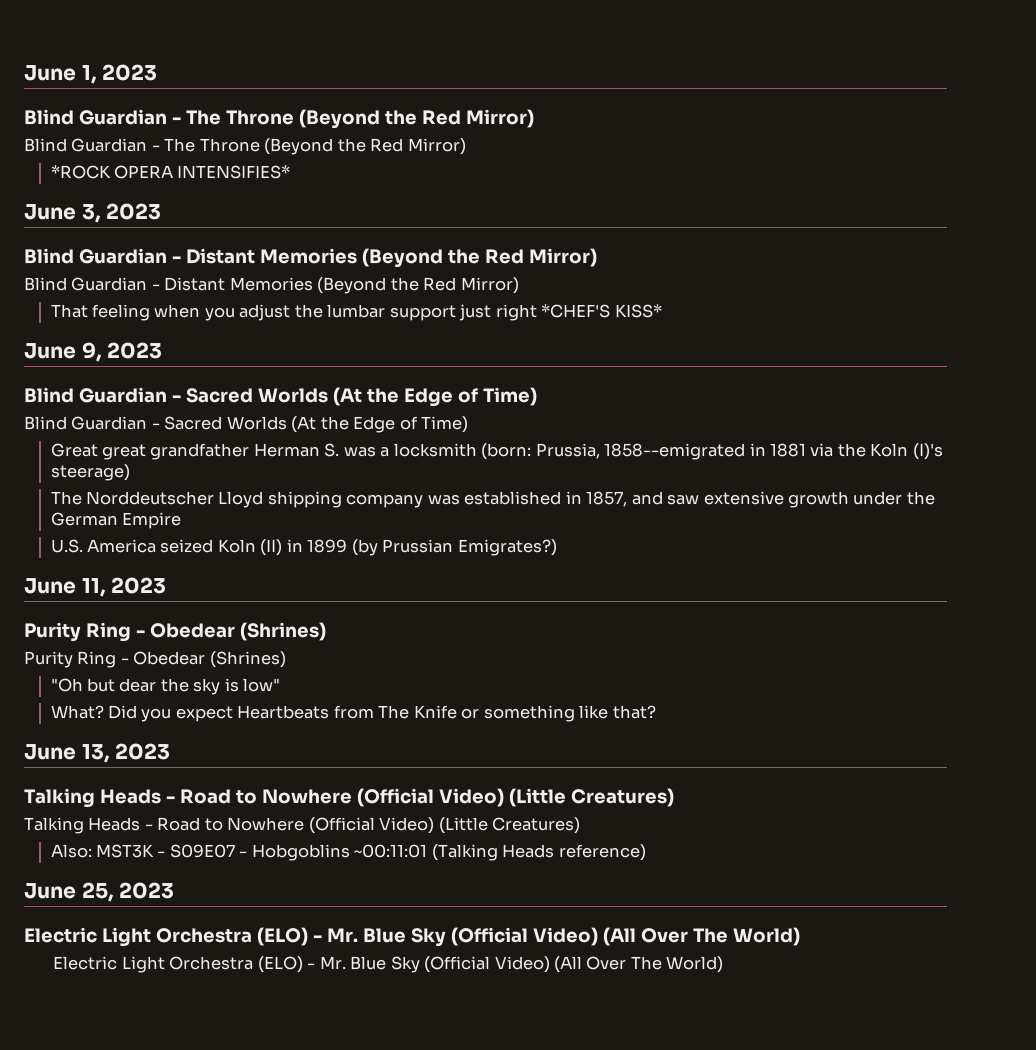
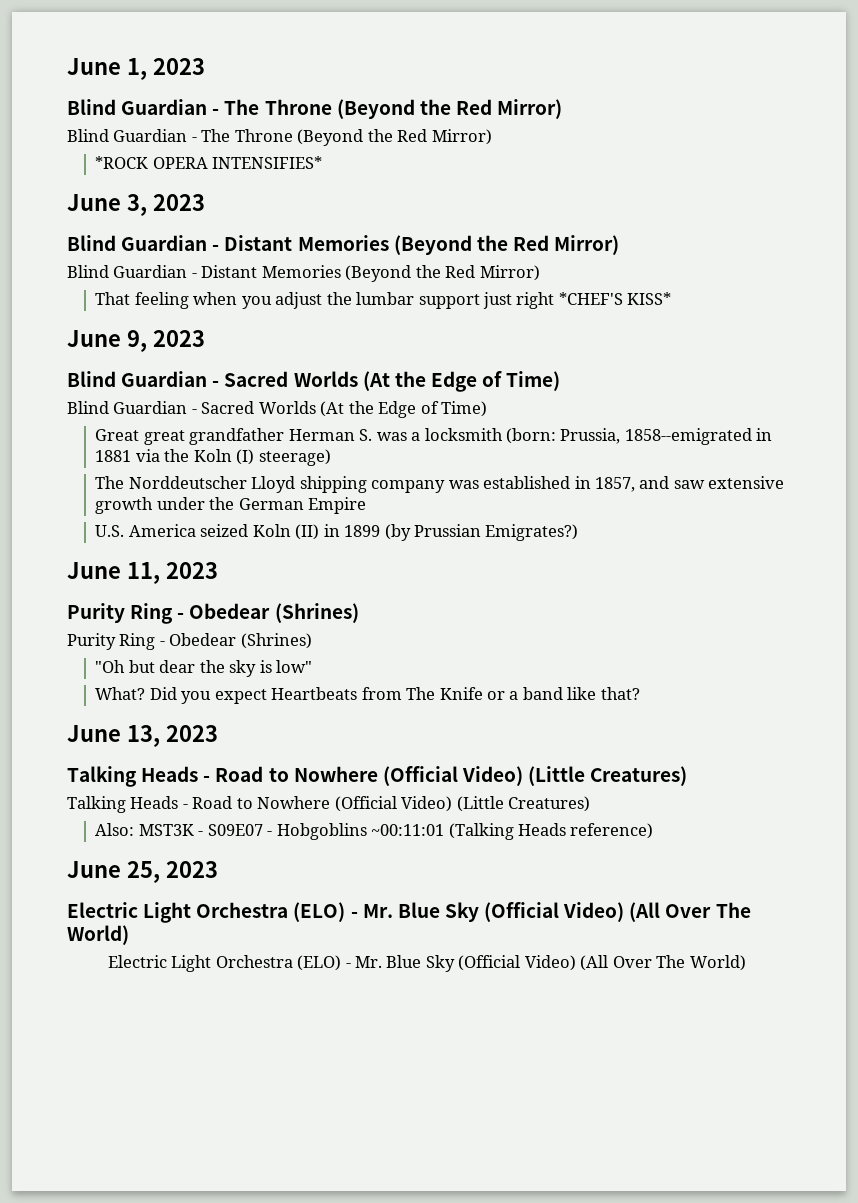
- Great great grandfather Herman S. was a locksmith (born: Prussia, 1858--emigrated in 1881 via the Koln (I)'s steerage)
+ Great great grandfather Herman S. was a locksmith (born: Prussia, 1858--emigrated in 1881 via the Koln (I) steerage)
- Did you expect Heartbeats from The Knife or something like that?
+ Did you expect Heartbeats from The Knife or a band like that?

